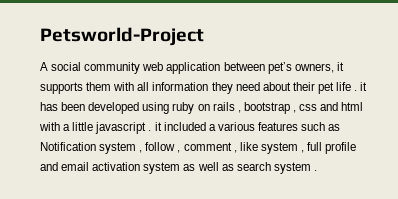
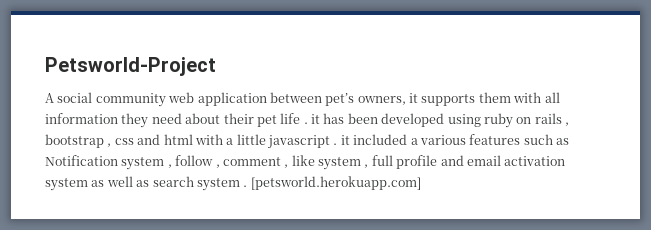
+ [petsworld.herokuapp.com]

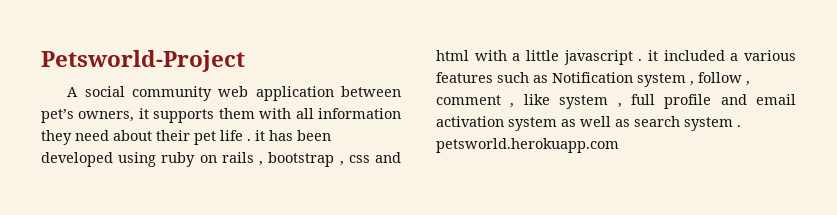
- A social community web application between pet’s owners, it supports them with all information they need about their pet life . it has been developed using ruby on rails , bootstrap , css and html with a little javascript . it included a various features such as Notification system , follow , comment , like system , full profile and email activation system as well as search system . [petsworld.herokuapp.com]
+ A social community web application between pet’s owners, it supports them with all information they need about their pet life . it has been developed using ruby on rails , bootstrap , css and html with a little javascript . it included a various features such as Notification system , follow , comment , like system , full profile and email activation system as well as search system . petsworld.herokuapp.com

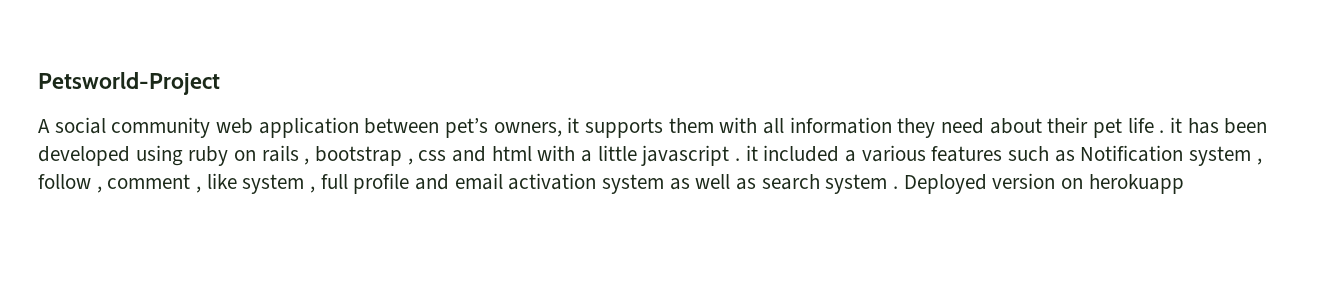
- A social community web application between pet’s owners, it supports them with all information they need about their pet life . it has been developed using ruby on rails , bootstrap , css and html with a little javascript . it included a various features such as Notification system , follow , comment , like system , full profile and email activation system as well as search system . petsworld.herokuapp.com
+ A social community web application between pet’s owners, it supports them with all information they need about their pet life . it has been developed using ruby on rails , bootstrap , css and html with a little javascript . it included a various features such as Notification system , follow , comment , like system , full profile and email activation system as well as search system . Deployed version on herokuapp

